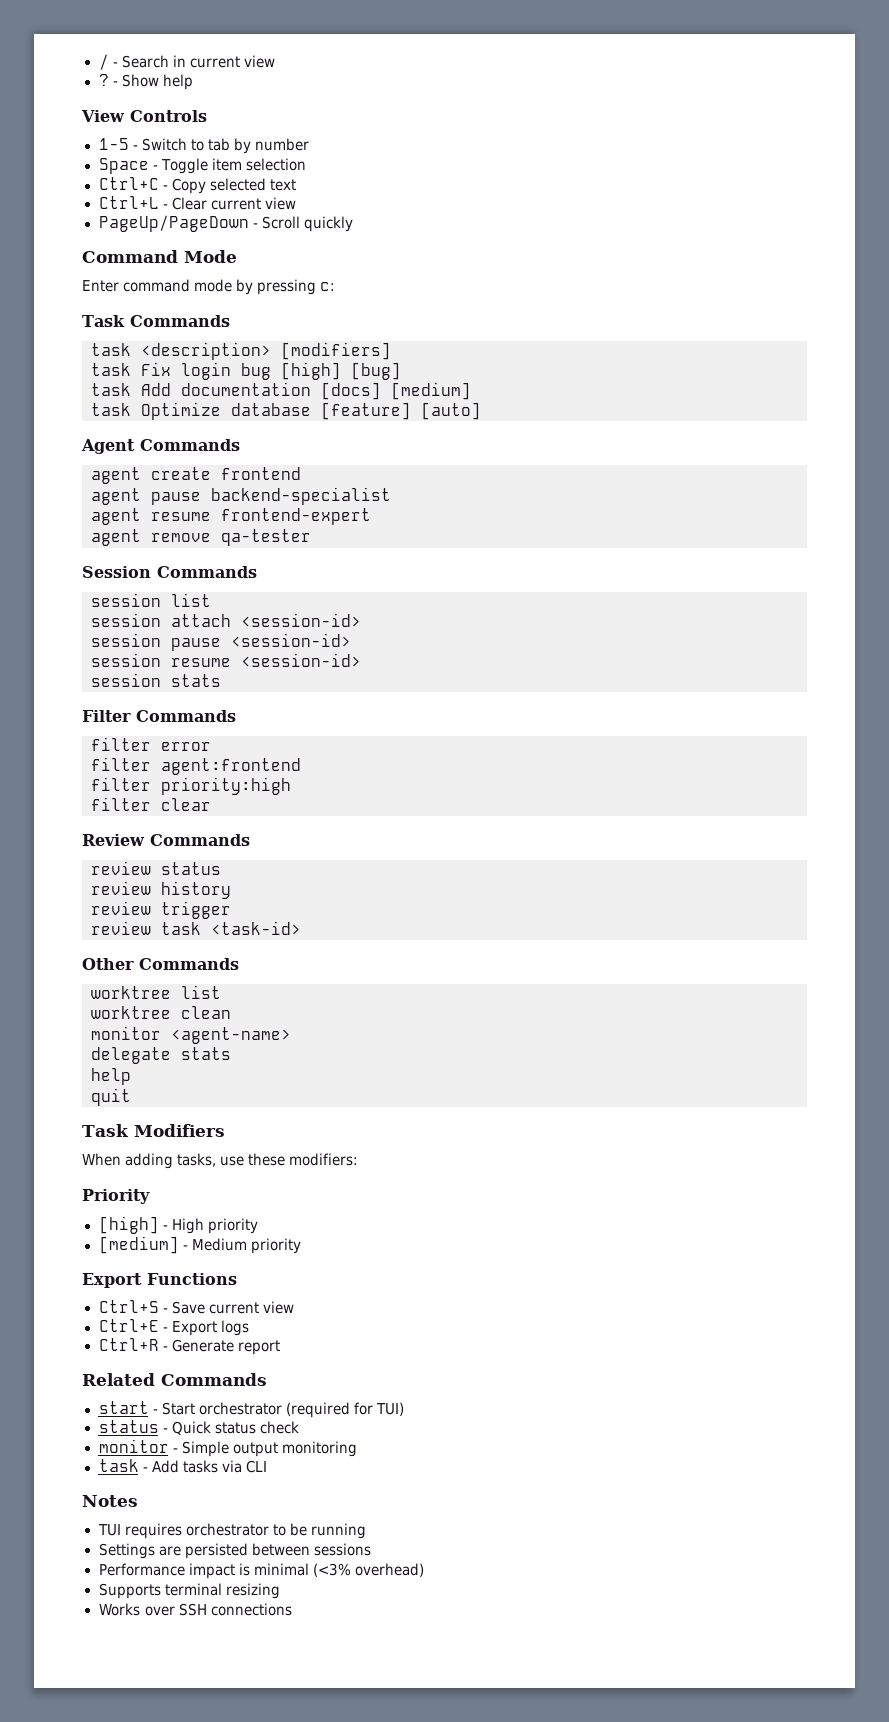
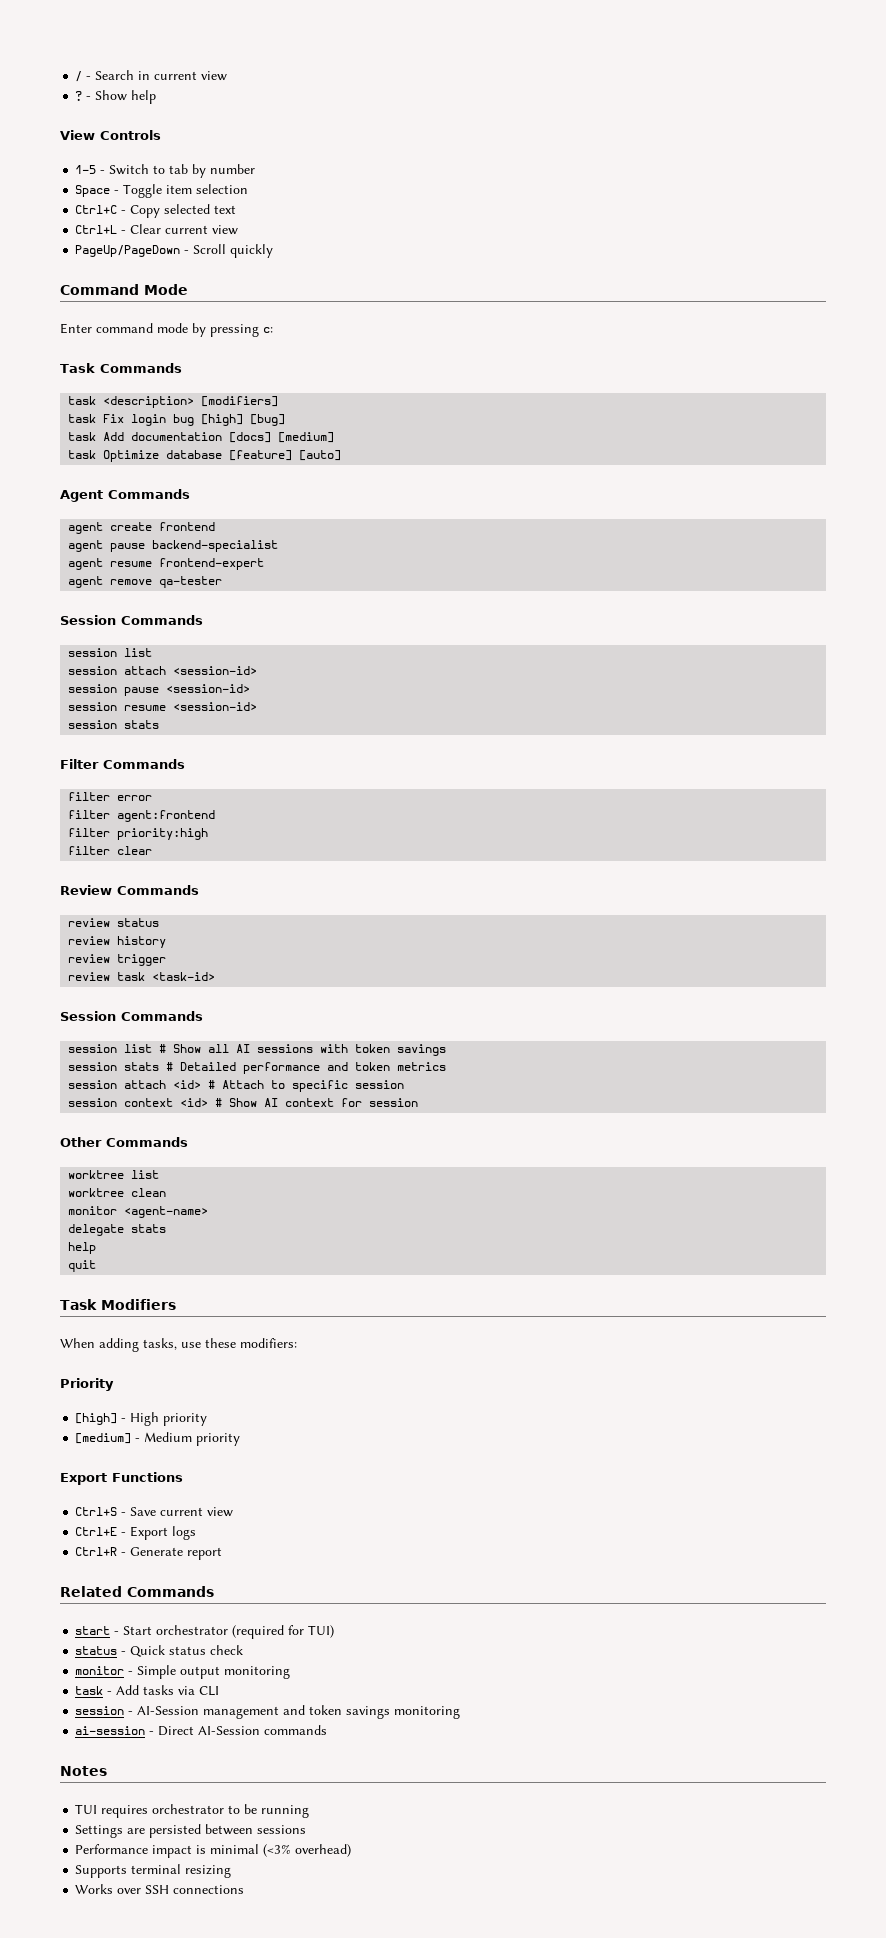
  review task <task-id>
+ Session Commands
+ session list # Show all AI sessions with token savings
+ session stats # Detailed performance and token metrics
+ session attach <id> # Attach to specific session
+ session context <id> # Show AI context for session
+ session - AI-Session management and token savings monitoring
+ ai-session - Direct AI-Session commands

